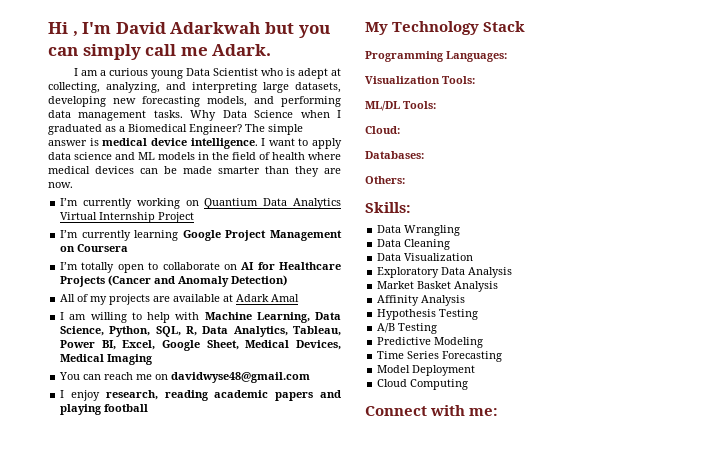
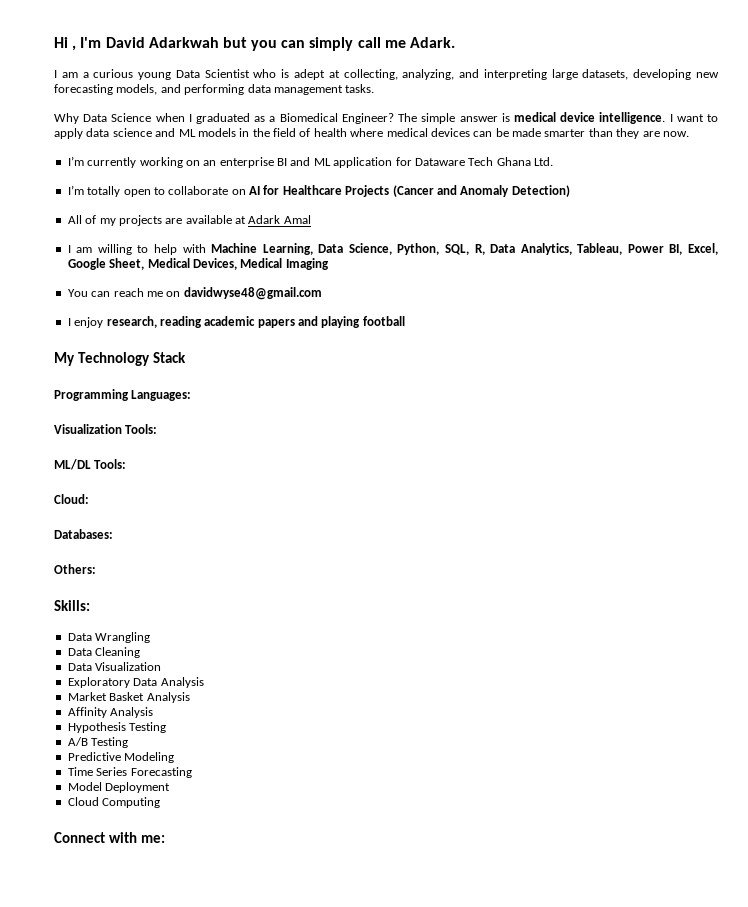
- I am a curious young Data Scientist who is adept at collecting, analyzing, and interpreting large datasets, developing new forecasting models, and performing data management tasks. Why Data Science when I graduated as a Biomedical Engineer?
+ I am a curious young Data Scientist who is adept at collecting, analyzing, and interpreting large datasets, developing new forecasting models, and performing data management tasks.
+ Why Data Science when I graduated as a Biomedical Engineer?
- I’m currently working on Quantium Data Analytics Virtual Internship Project
- I’m currently learning Google Project Management on Coursera
+ I’m currently working on an enterprise BI and ML application for Dataware Tech Ghana Ltd.

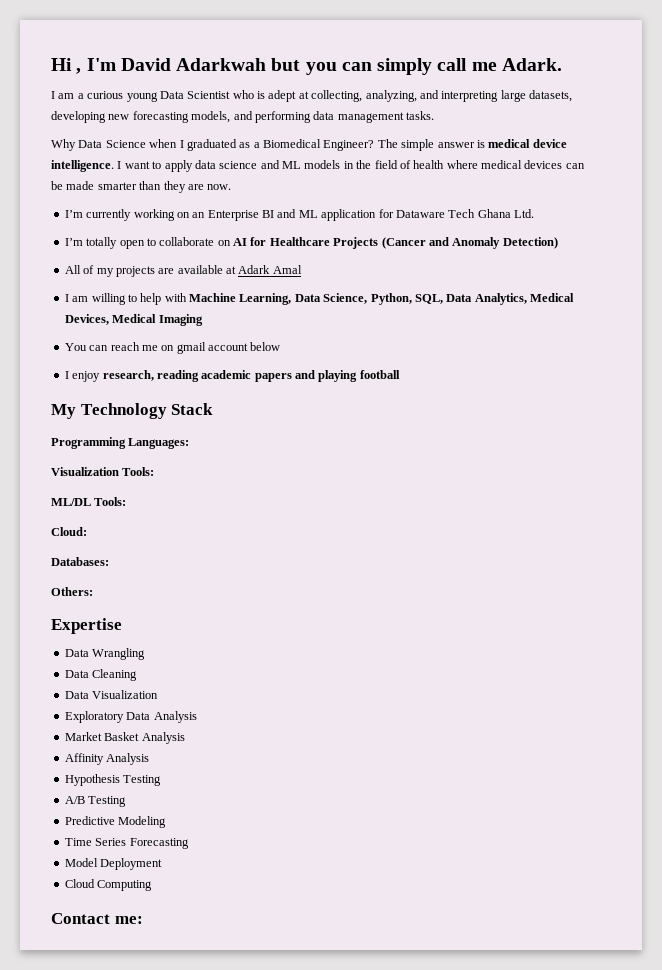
- I’m currently working on an enterprise BI and ML application for Dataware Tech Ghana Ltd.
+ I’m currently working on an Enterprise BI and ML application for Dataware Tech Ghana Ltd.
- I am willing to help with Machine Learning, Data Science, Python, SQL, R, Data Analytics, Tableau, Power BI, Excel, Google Sheet, Medical Devices, Medical Imaging
+ I am willing to help with Machine Learning, Data Science, Python, SQL, Data Analytics, Medical Devices, Medical Imaging
- You can reach me on davidwyse48@gmail.com
+ You can reach me on gmail account below
- Skills:
+ Expertise
- Connect with me:
+ Contact me:

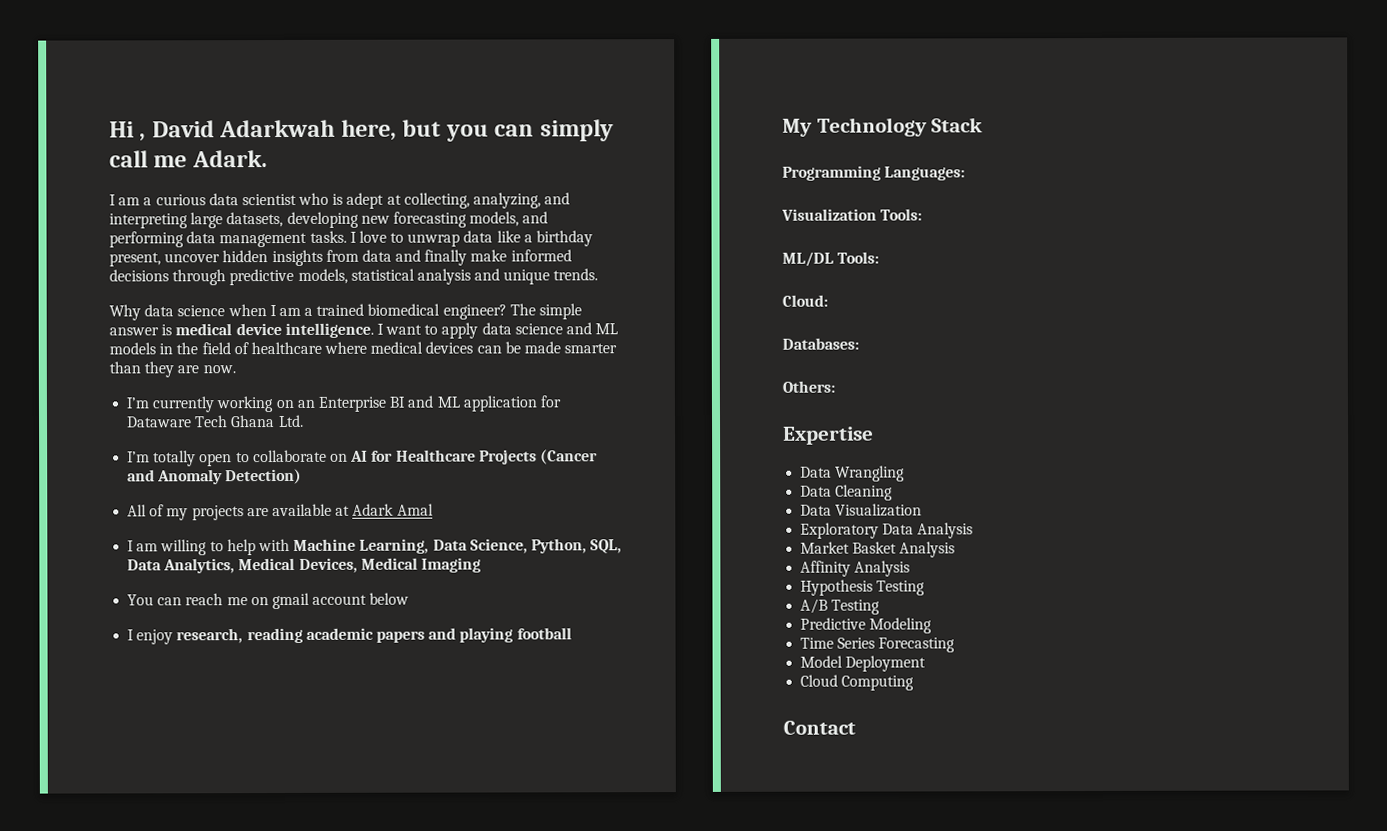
- Hi , I'm David Adarkwah but you can simply call me Adark.
+ Hi , David Adarkwah here, but you can simply call me Adark.
- I am a curious young Data Scientist who is adept at collecting, analyzing, and interpreting large datasets, developing new forecasting models, and performing data management tasks.
- Why Data Science when I graduated as a Biomedical Engineer?
+ I am a curious data scientist who is adept at collecting, analyzing, and interpreting large datasets, developing new forecasting models, and performing data management tasks. I love to unwrap data like a birthday present, uncover hidden insights from data and finally make informed decisions through predictive models, statistical analysis and unique trends.
+ Why data science when I am a trained biomedical engineer?
- I want to apply data science and ML models in the field of health where medical devices can be made smarter than they are now.
+ I want to apply data science and ML models in the field of healthcare where medical devices can be made smarter than they are now.
- Contact me:
+ Contact

